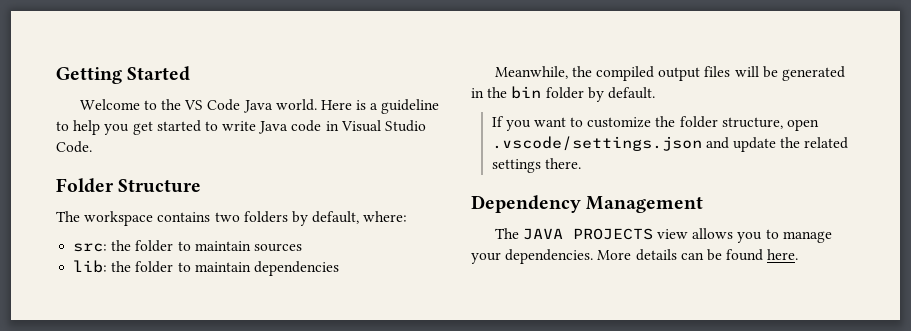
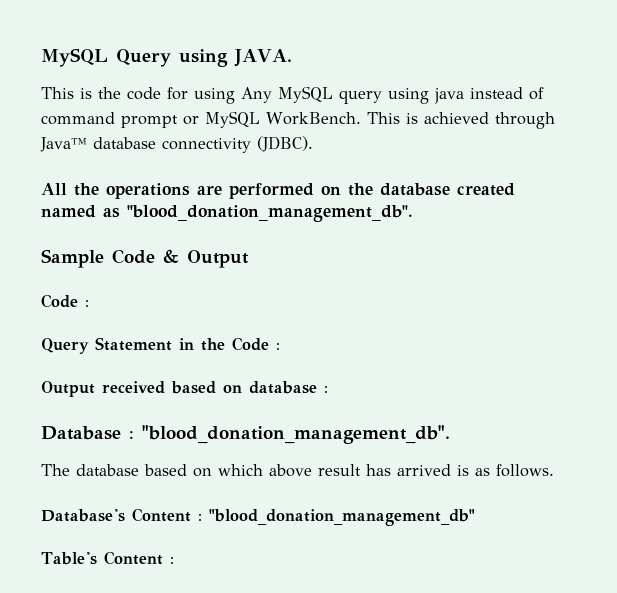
- Getting Started
- Welcome to the VS Code Java world. Here is a guideline to help you get started to write Java code in Visual Studio Code.
- Folder Structure
- The workspace contains two folders by default, where:
- src: the folder to maintain sources
- lib: the folder to maintain dependencies
- Meanwhile, the compiled output files will be generated in the bin folder by default.
- If you want to customize the folder structure, open .vscode/settings.json and update the related settings there.
- Dependency Management
- The JAVA PROJECTS view allows you to manage your dependencies. More details can be found here.
+ MySQL Query using JAVA.
+ This is the code for using Any MySQL query using java instead of command prompt or MySQL WorkBench. This is achieved through Java™ database connectivity (JDBC).
+ All the operations are performed on the database created named as "blood_donation_management_db".
+ Sample Code & Output
+ Code :
+ Query Statement in the Code :
+ Output received based on database :
+ Database : "blood_donation_management_db".
+ The database based on which above result has arrived is as follows.
+ Database's Content : "blood_donation_management_db"
+ Table's Content :

